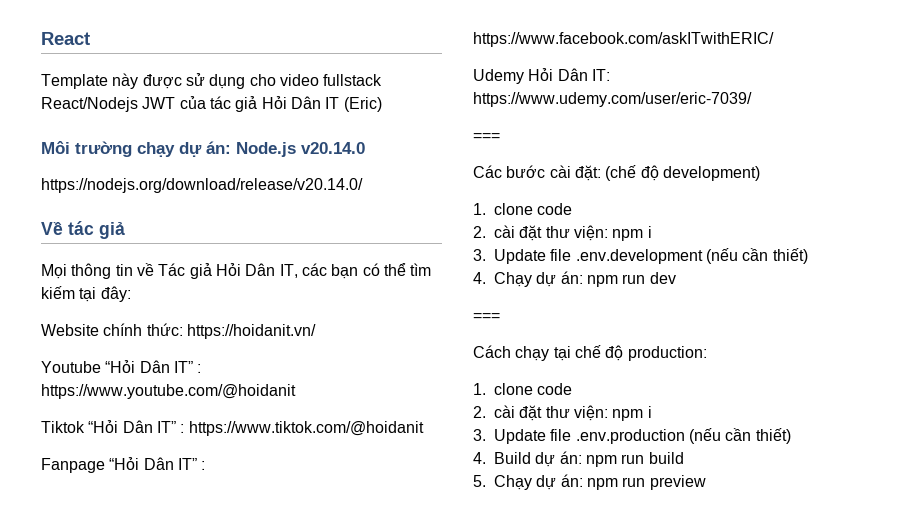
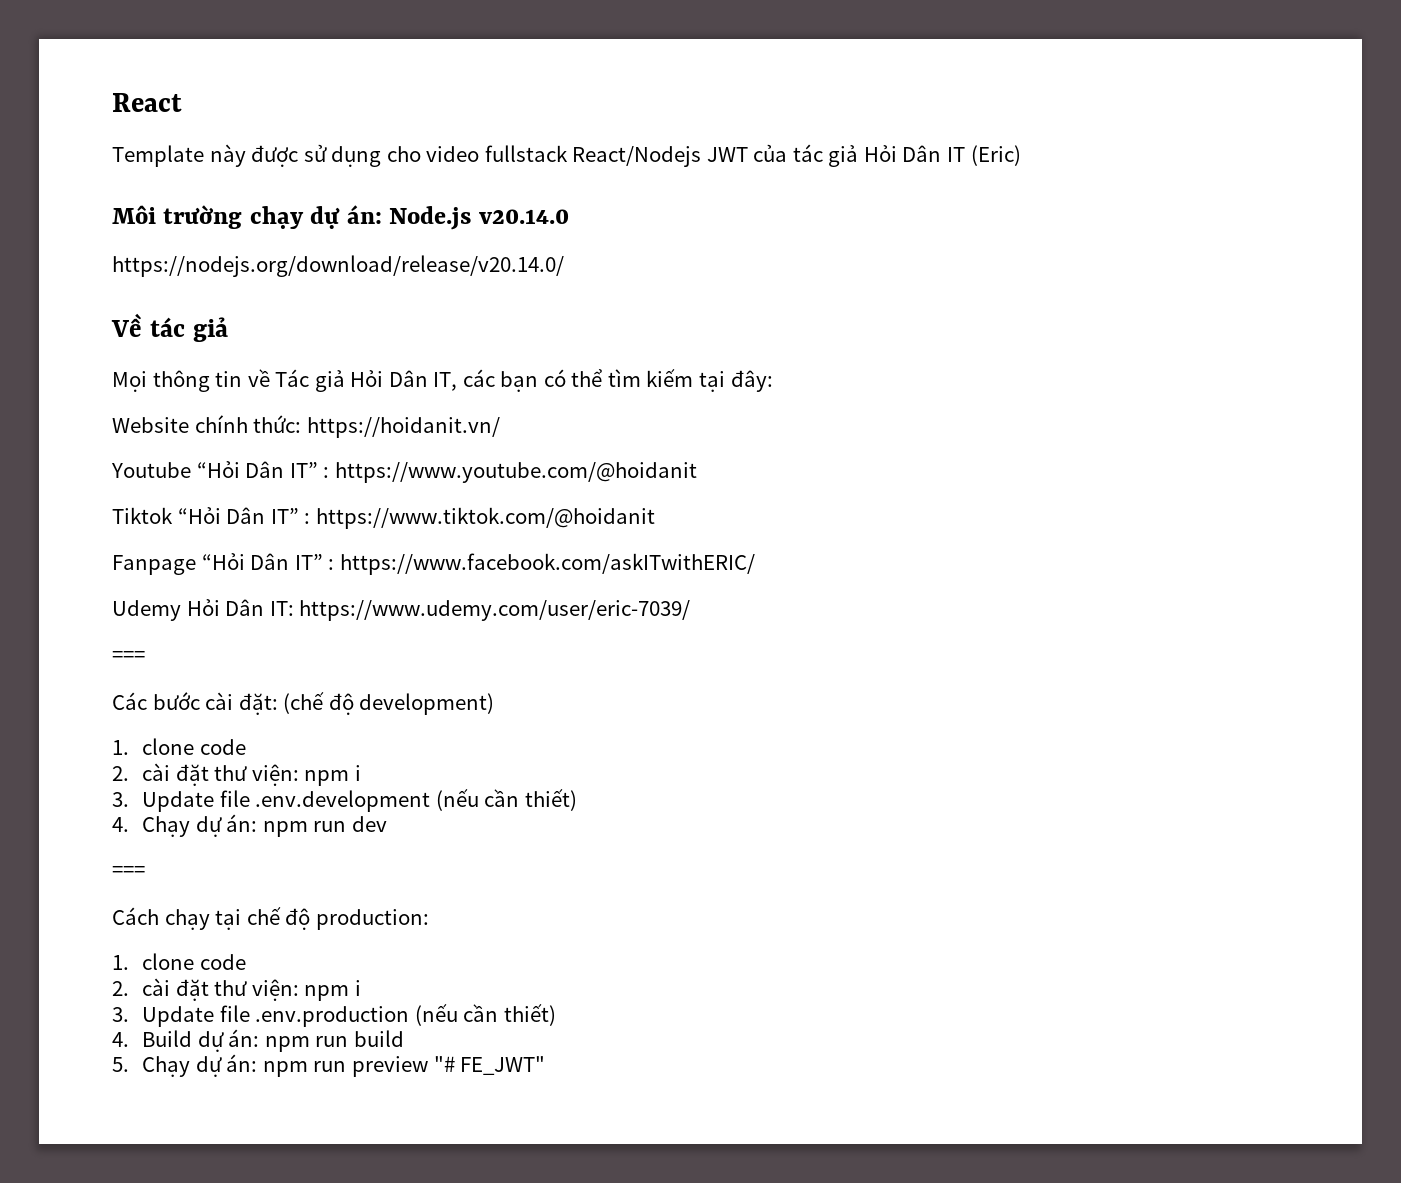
- 5. Chạy dự án: npm run preview
+ 5. Chạy dự án: npm run preview "# FE_JWT"

